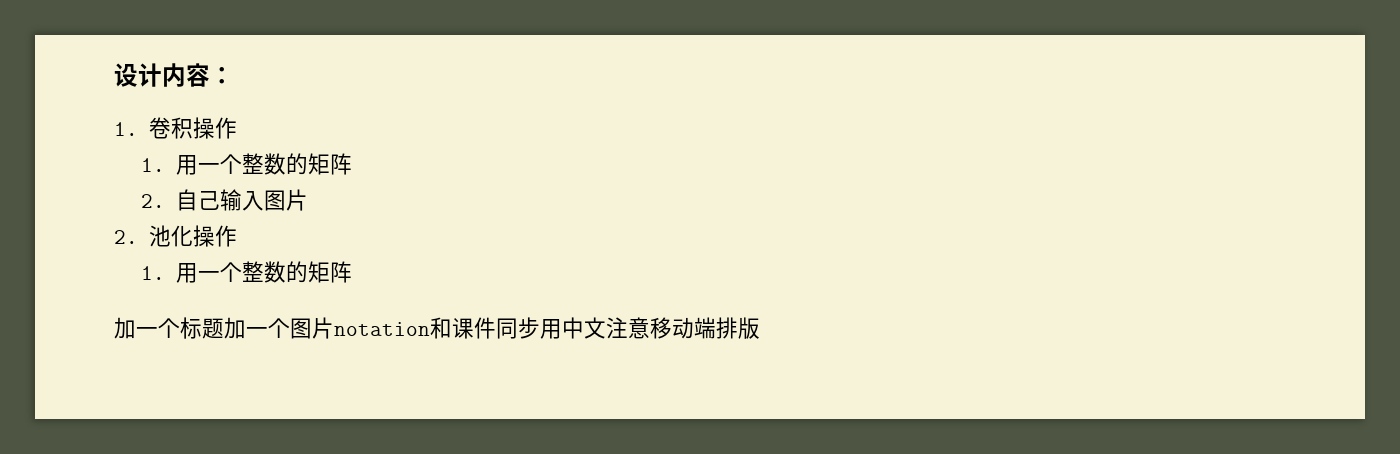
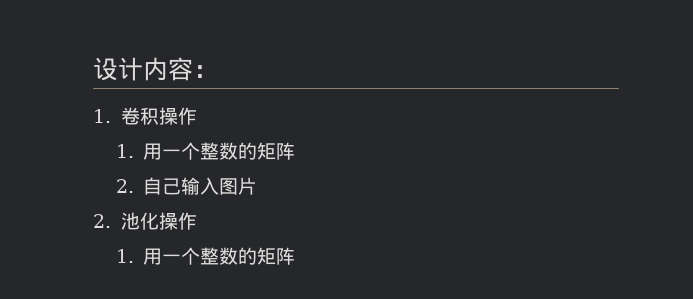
- 加一个标题加一个图片notation和课件同步用中文注意移动端排版

